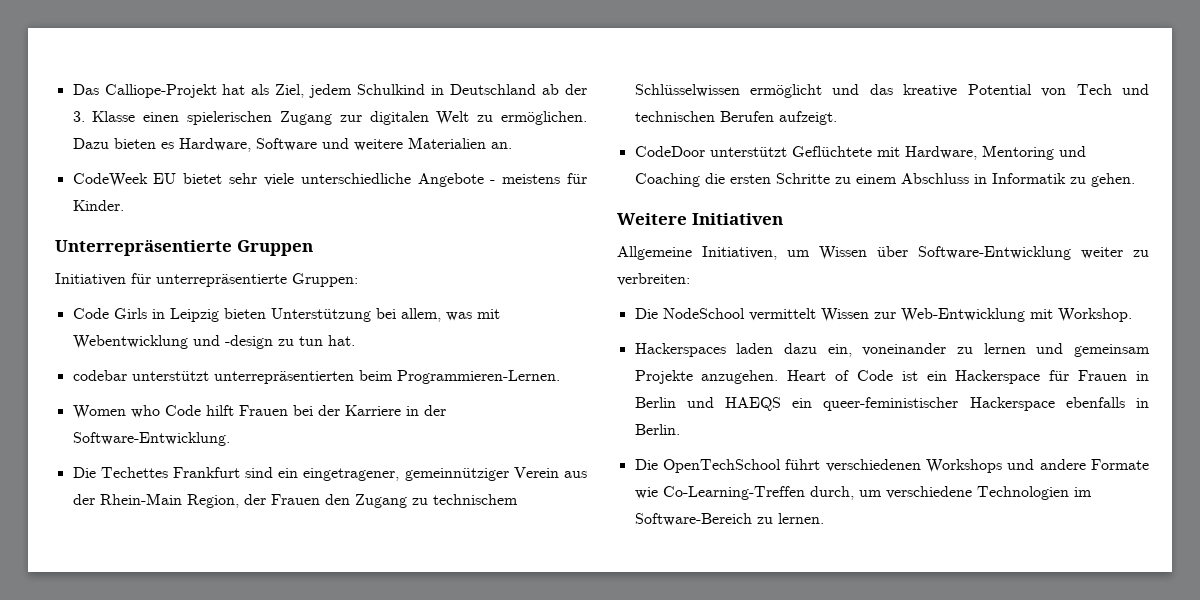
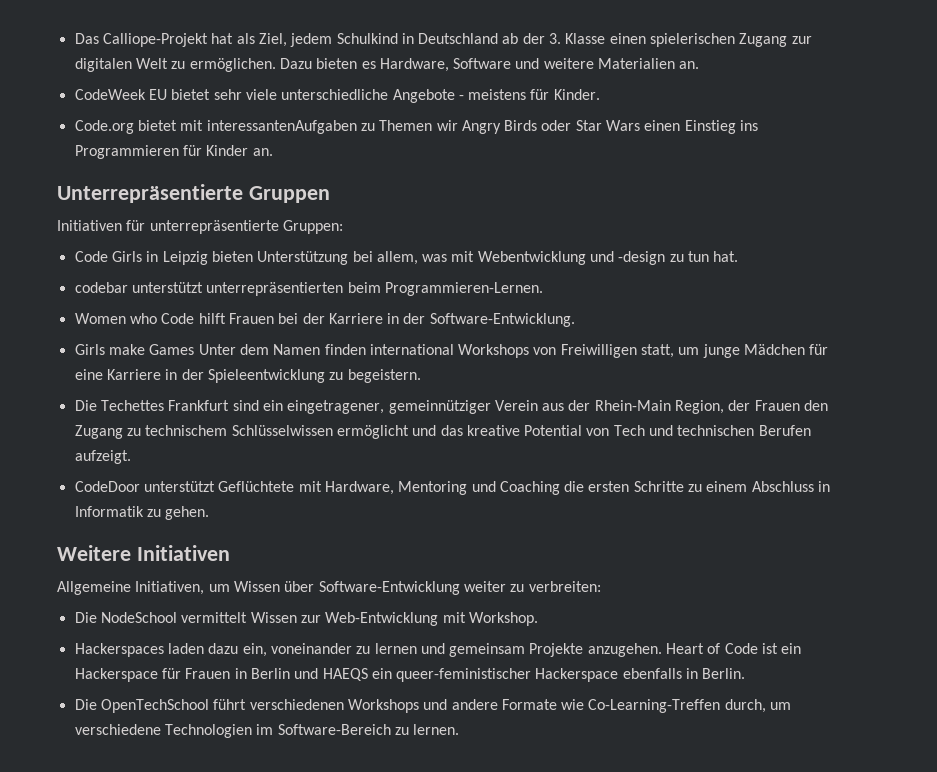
+ Code.org bietet mit interessantenAufgaben zu Themen wir Angry Birds oder Star Wars einen Einstieg ins Programmieren für Kinder an.
+ Girls make Games Unter dem Namen finden international Workshops von Freiwilligen statt, um junge Mädchen für eine Karriere in der Spieleentwicklung zu begeistern.

